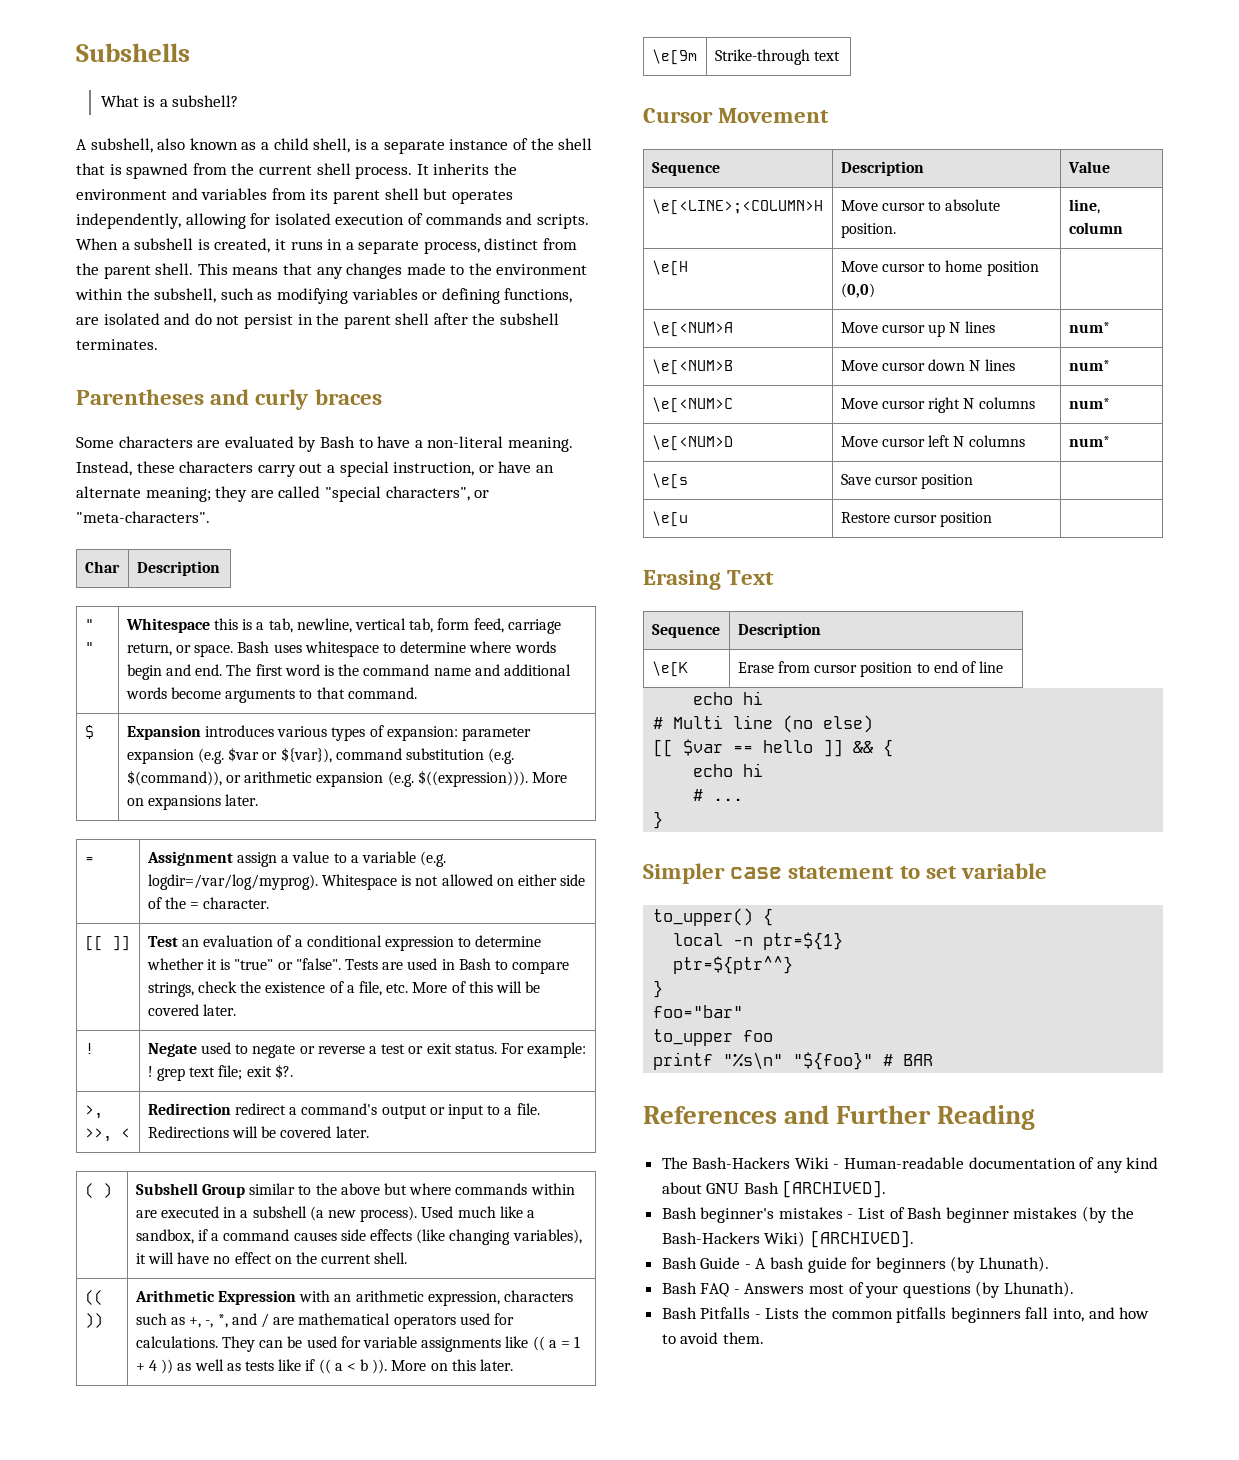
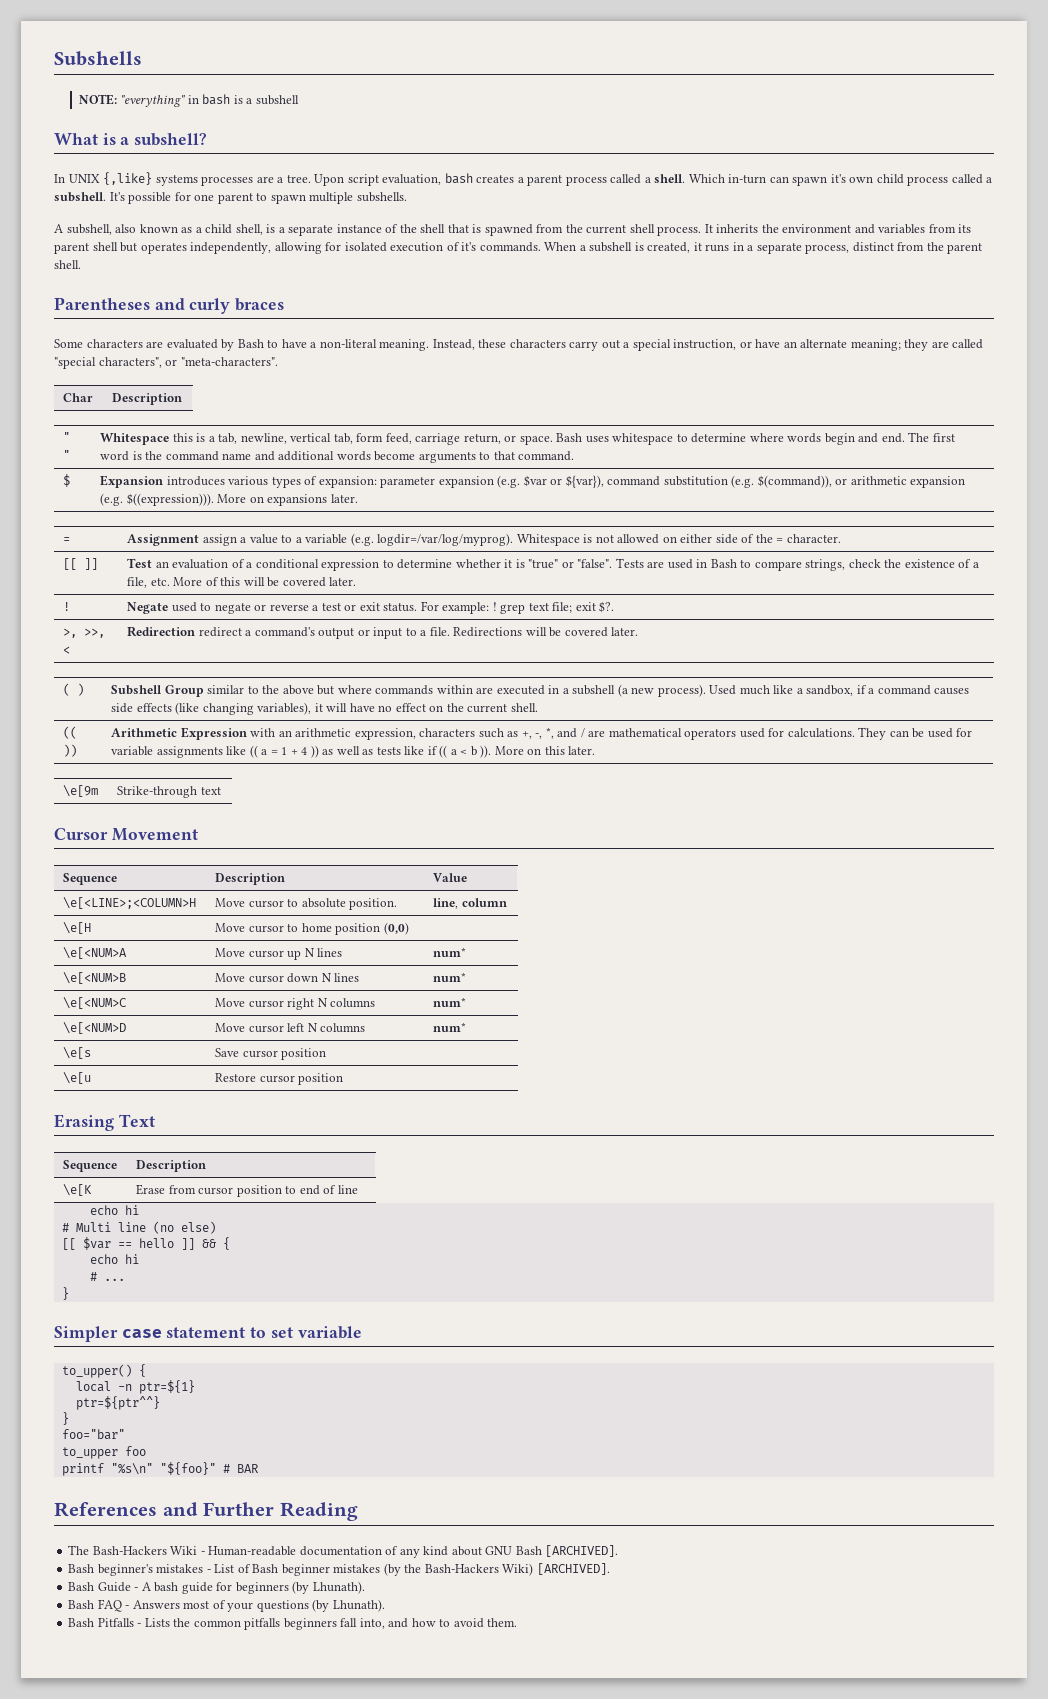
+ NOTE: "everything" in bash is a subshell
  What is a subshell?
+ In UNIX {,like} systems processes are a tree. Upon script evaluation, bash creates a parent process called a shell. Which in-turn can spawn it's own child process called a subshell. It's possible for one parent to spawn multiple subshells.
- It inherits the environment and variables from its parent shell but operates independently, allowing for isolated execution of commands and scripts.
+ It inherits the environment and variables from its parent shell but operates independently, allowing for isolated execution of it's commands.
- This means that any changes made to the environment within the subshell, such as modifying variables or defining functions, are isolated and do not persist in the parent shell after the subshell terminates.

